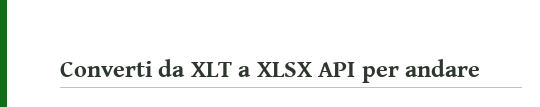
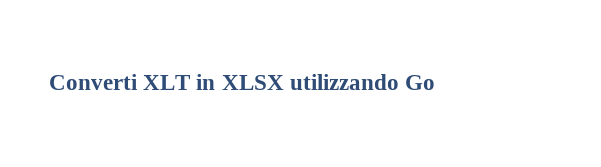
- Converti da XLT a XLSX API per andare
+ Converti XLT in XLSX utilizzando Go

